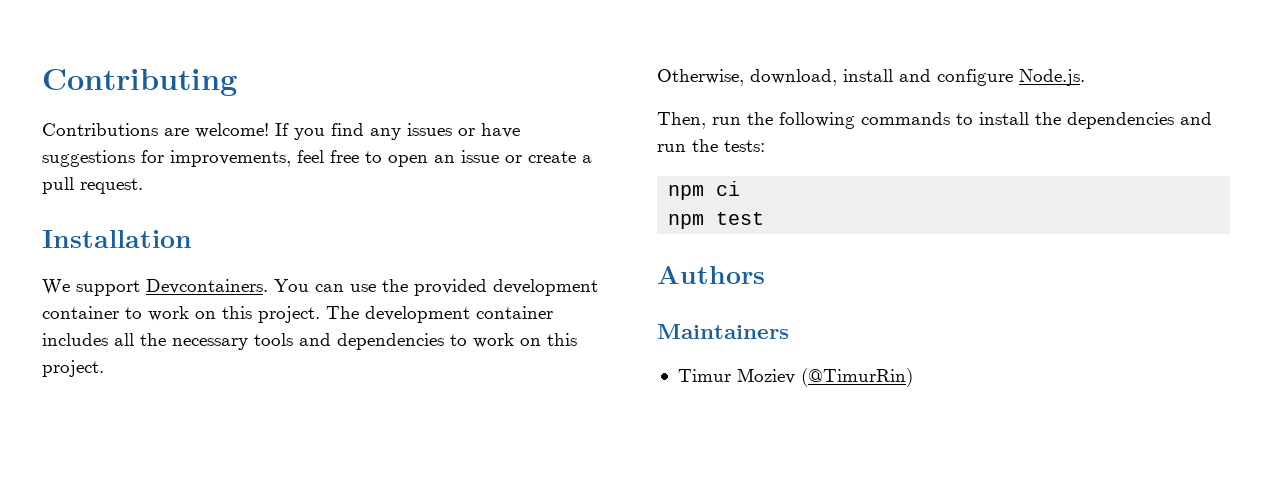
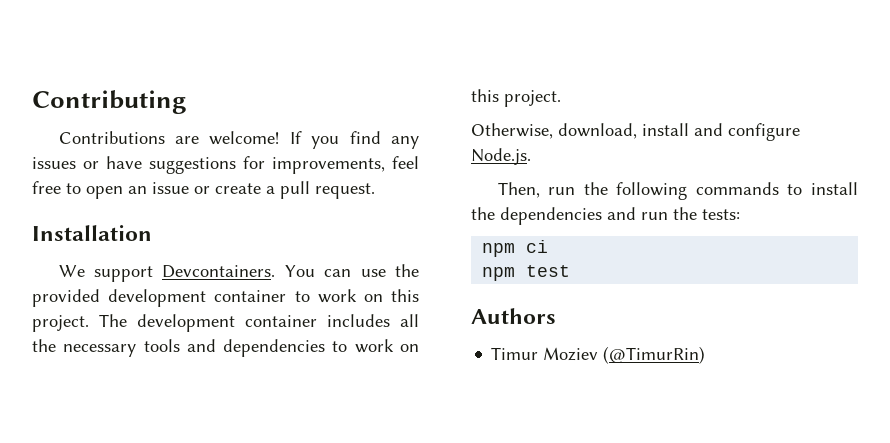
- Maintainers

